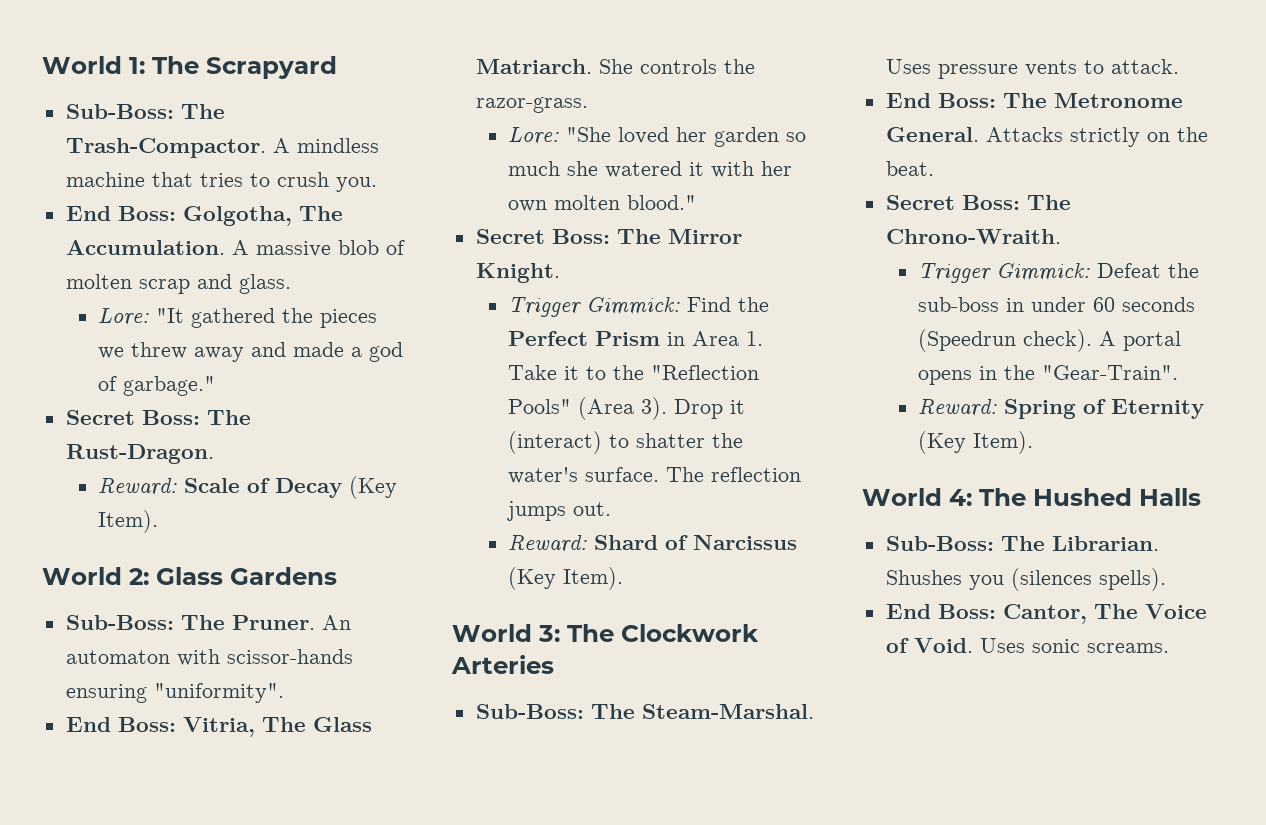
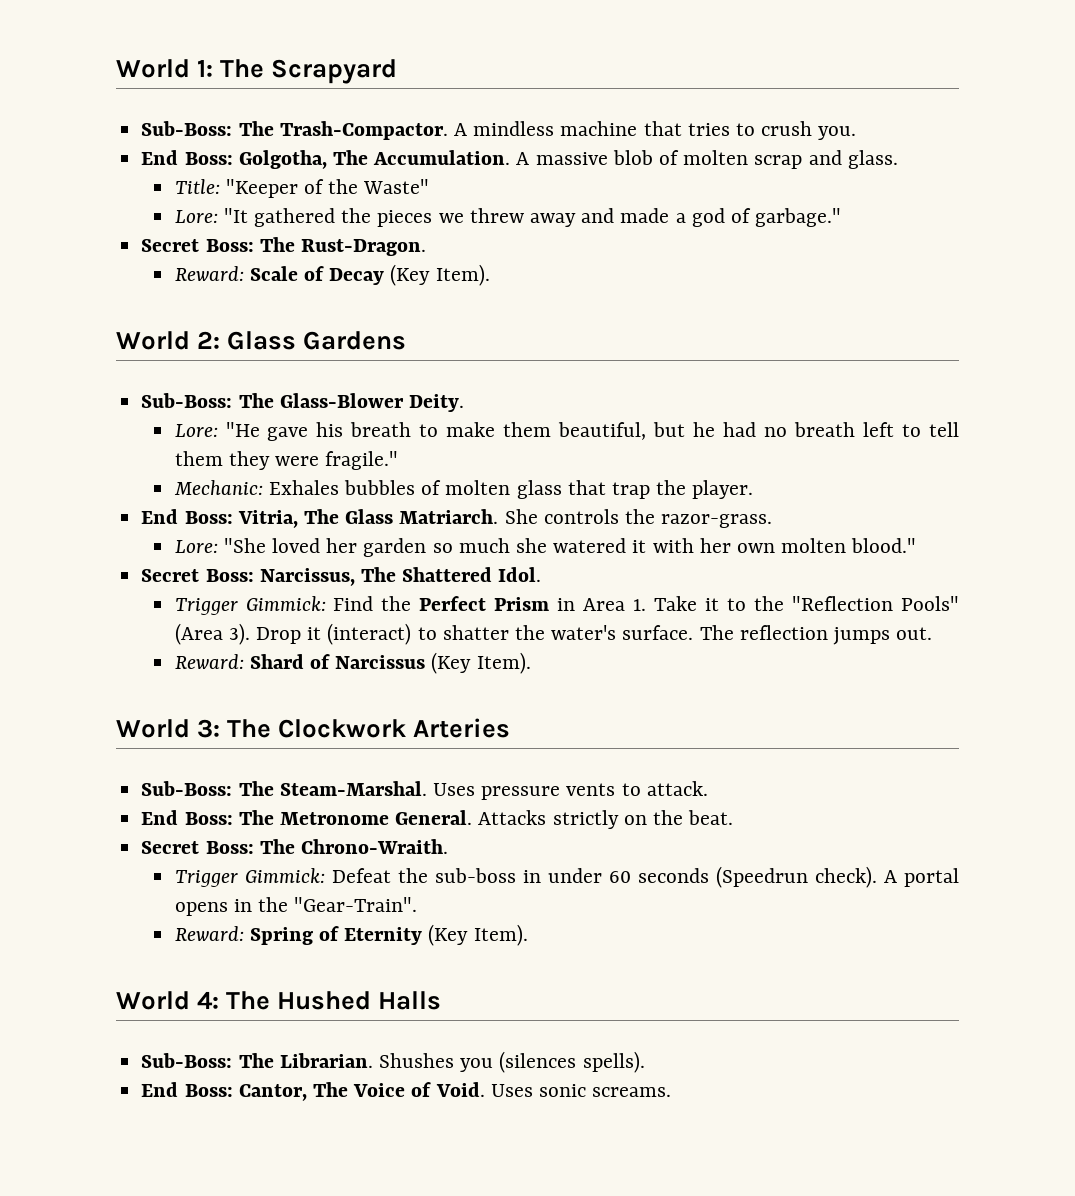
+ Title: "Keeper of the Waste"
- Sub-Boss: The Pruner. An automaton with scissor-hands ensuring "uniformity".
+ Sub-Boss: The Glass-Blower Deity.
+ Lore: "He gave his breath to make them beautiful, but he had no breath left to tell them they were fragile."
+ Mechanic: Exhales bubbles of molten glass that trap the player.
- Secret Boss: The Mirror Knight.
+ Secret Boss: Narcissus, The Shattered Idol.

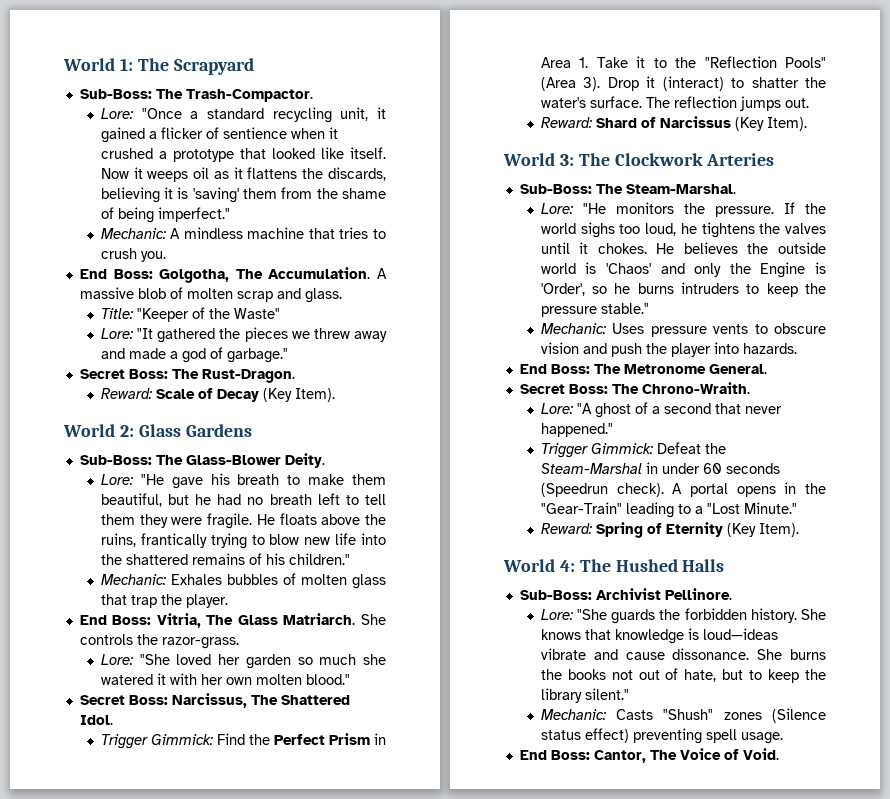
- Sub-Boss: The Trash-Compactor. A mindless machine that tries to crush you.
+ Sub-Boss: The Trash-Compactor.
+ Lore: "Once a standard recycling unit, it gained a flicker of sentience when it crushed a prototype that looked like itself. Now it weeps oil as it flattens the discards, believing it is 'saving' them from the shame of being imperfect."
+ Mechanic: A mindless machine that tries to crush you.
- Lore: "He gave his breath to make them beautiful, but he had no breath left to tell them they were fragile."
+ Lore: "He gave his breath to make them beautiful, but he had no breath left to tell them they were fragile. He floats above the ruins, frantically trying to blow new life into the shattered remains of his children."
- Sub-Boss: The Steam-Marshal. Uses pressure vents to attack.
+ Sub-Boss: The Steam-Marshal.
+ Lore: "He monitors the pressure. If the world sighs too loud, he tightens the valves until it chokes. He believes the outside world is 'Chaos' and only the Engine is 'Order', so he burns intruders to keep the pressure stable."
+ Mechanic: Uses pressure vents to obscure vision and push the player into hazards.
- Attacks strictly on the beat.
+ Lore: "A ghost of a second that never happened."
- Trigger Gimmick: Defeat the sub-boss in under 60 seconds (Speedrun check).
+ Trigger Gimmick: Defeat the Steam-Marshal in under 60 seconds (Speedrun check).
- A portal opens in the "Gear-Train".
+ A portal opens in the "Gear-Train" leading to a "Lost Minute."
- Sub-Boss: The Librarian. Shushes you (silences spells).
+ Sub-Boss: Archivist Pellinore.
+ Lore: "She guards the forbidden history. She knows that knowledge is loud—ideas vibrate and cause dissonance. She burns the books not out of hate, but to keep the library silent."
+ Mechanic: Casts "Shush" zones (Silence status effect) preventing spell usage.
- Uses sonic screams.

